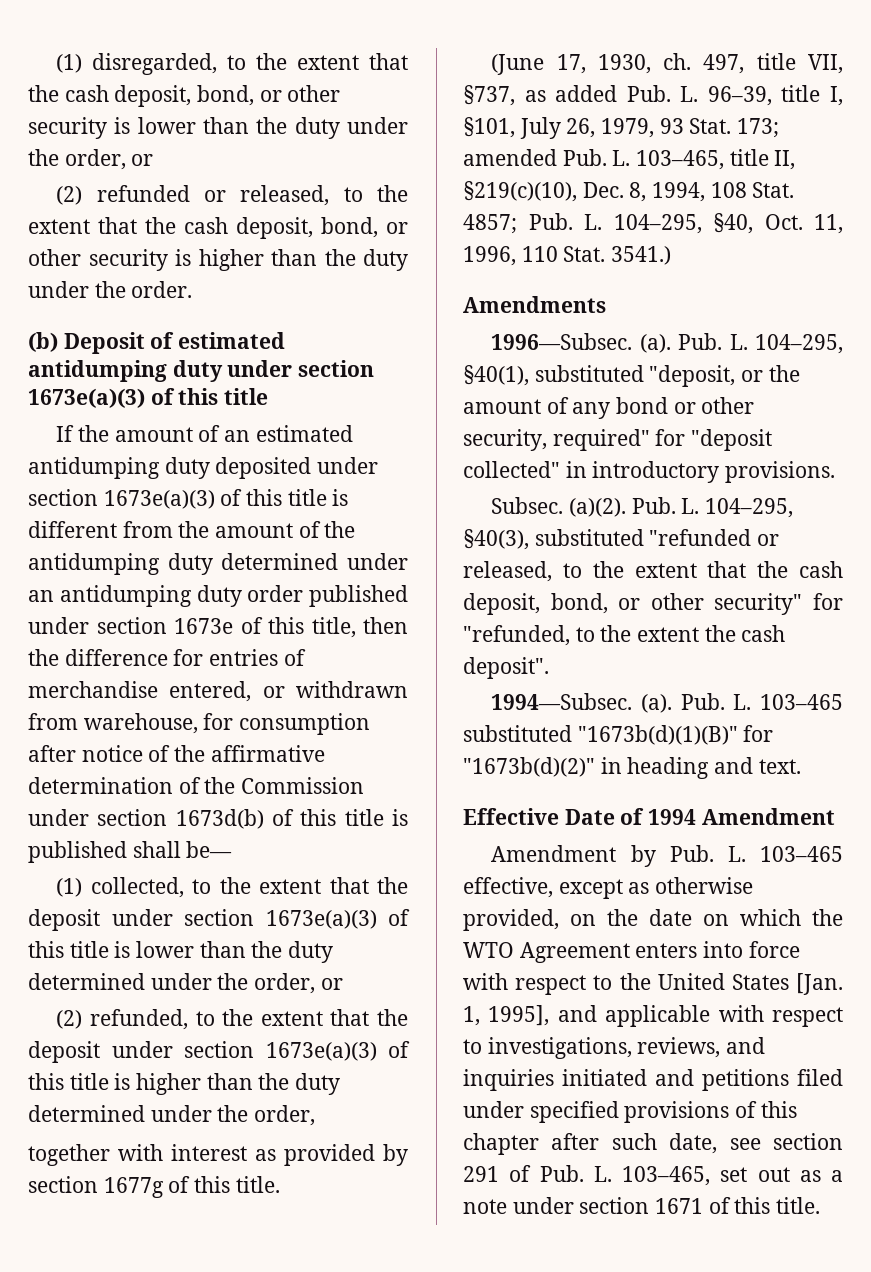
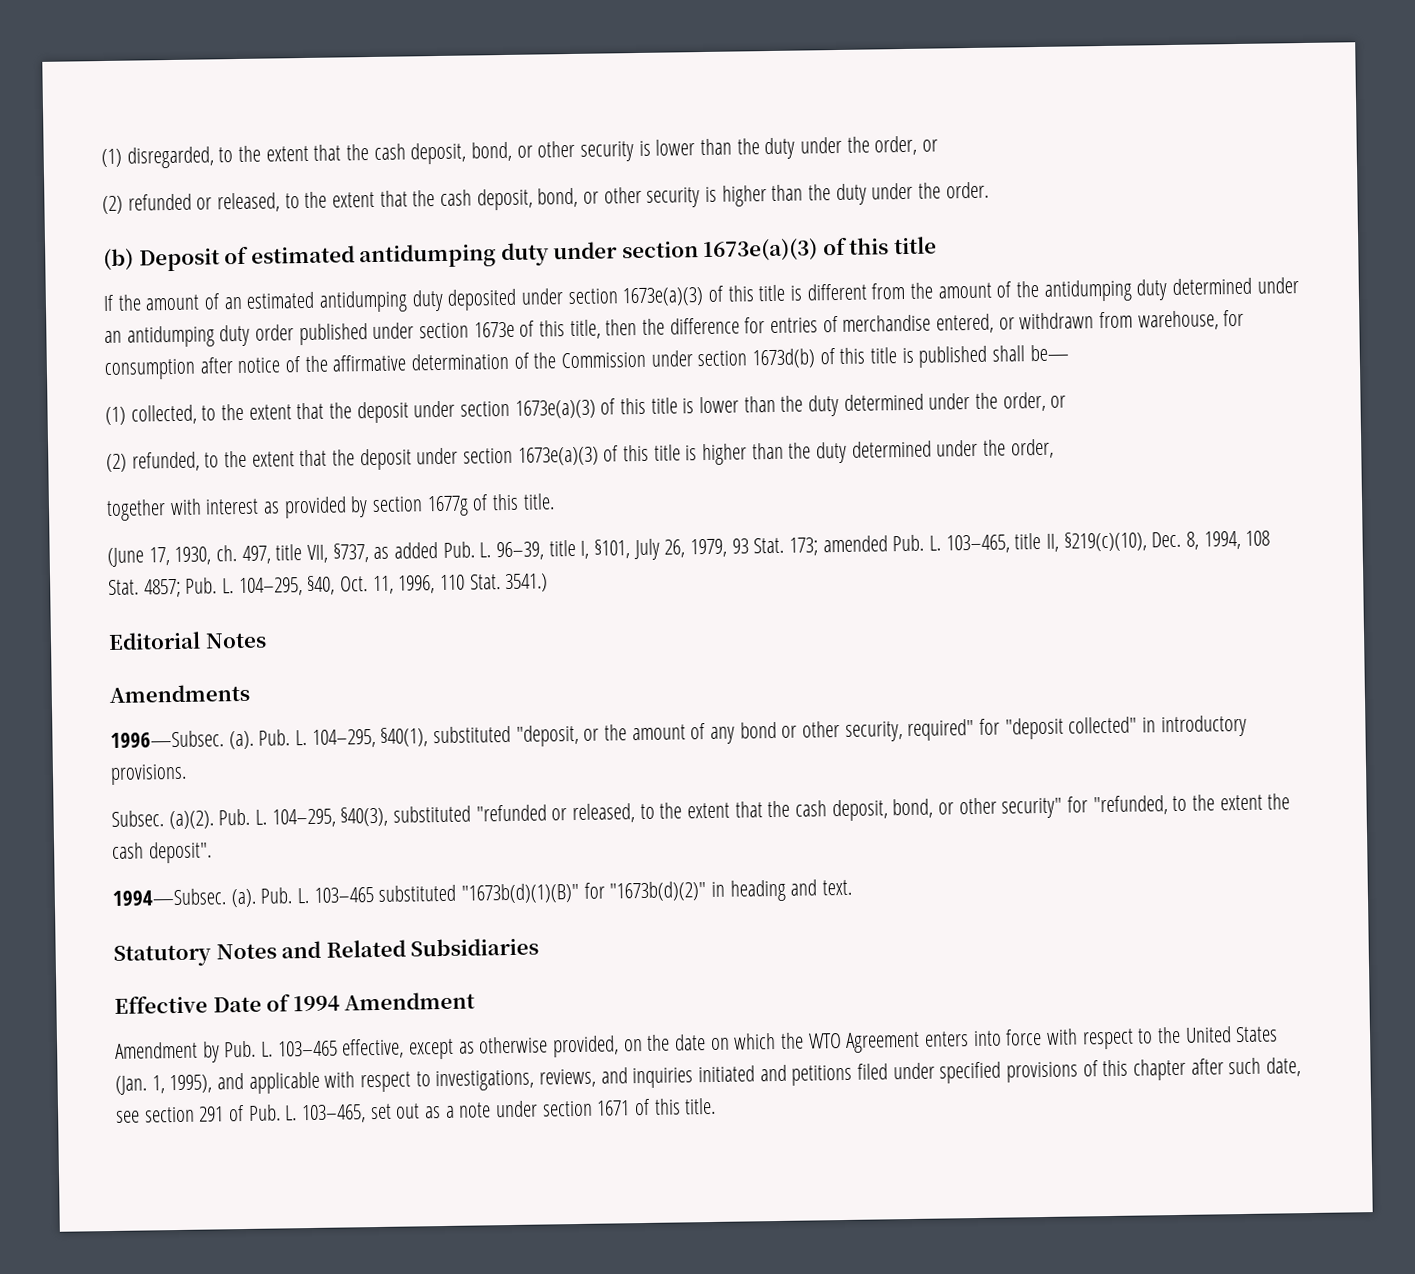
+ Editorial Notes
+ Statutory Notes and Related Subsidiaries
- Amendment by Pub. L. 103–465 effective, except as otherwise provided, on the date on which the WTO Agreement enters into force with respect to the United States [Jan. 1, 1995], and applicable with respect to investigations, reviews, and inquiries initiated and petitions filed under specified provisions of this chapter after such date, see section 291 of Pub. L. 103–465, set out as a note under section 1671 of this title.
+ Amendment by Pub. L. 103–465 effective, except as otherwise provided, on the date on which the WTO Agreement enters into force with respect to the United States (Jan. 1, 1995), and applicable with respect to investigations, reviews, and inquiries initiated and petitions filed under specified provisions of this chapter after such date, see section 291 of Pub. L. 103–465, set out as a note under section 1671 of this title.

